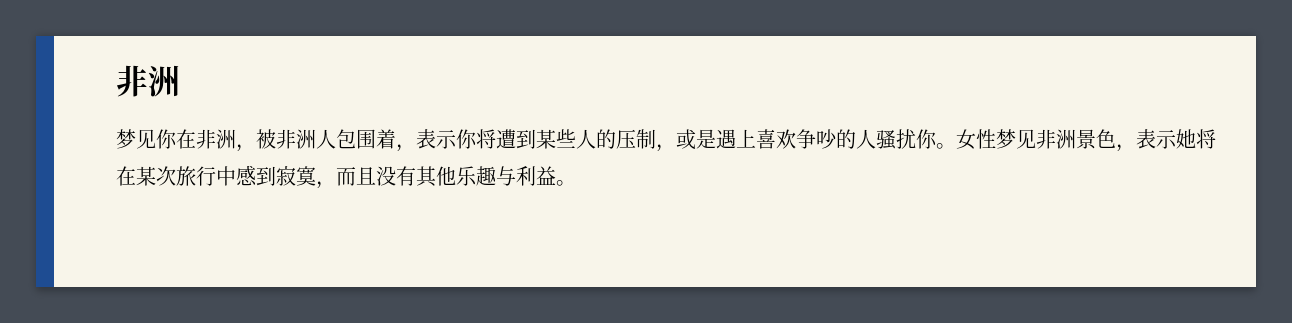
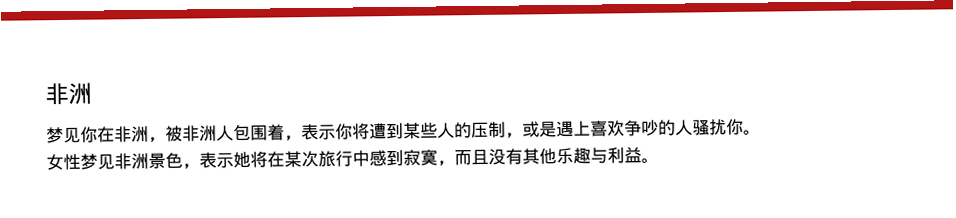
- 梦见你在非洲，被非洲人包围着，表示你将遭到某些人的压制，或是遇上喜欢争吵的人骚扰你。女性梦见非洲景色，表示她将在某次旅行中感到寂寞，而且没有其他乐趣与利益。
+ 梦见你在非洲，被非洲人包围着，表示你将遭到某些人的压制，或是遇上喜欢争吵的人骚扰你。
+ 女性梦见非洲景色，表示她将在某次旅行中感到寂寞，而且没有其他乐趣与利益。

